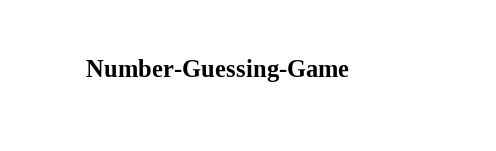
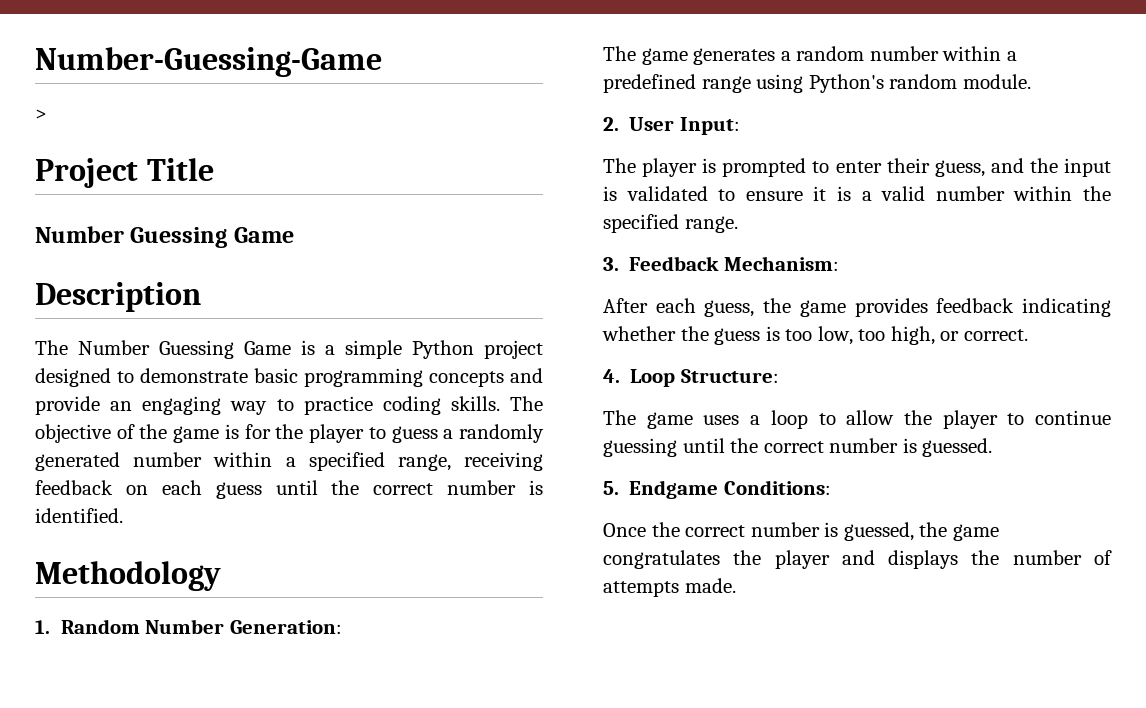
+ >
+ Project Title
+ Number Guessing Game
+ Description
+ The Number Guessing Game is a simple Python project designed to demonstrate basic programming concepts and provide an engaging way to practice coding skills. The objective of the game is for the player to guess a randomly generated number within a specified range, receiving feedback on each guess until the correct number is identified.
+ Methodology
+ 1. Random Number Generation:
+ The game generates a random number within a predefined range using Python's random module.
+ 2. User Input:
+ The player is prompted to enter their guess, and the input is validated to ensure it is a valid number within the specified range.
+ 3. Feedback Mechanism:
+ After each guess, the game provides feedback indicating whether the guess is too low, too high, or correct.
+ 4. Loop Structure:
+ The game uses a loop to allow the player to continue guessing until the correct number is guessed.
+ 5. Endgame Conditions:
+ Once the correct number is guessed, the game congratulates the player and displays the number of attempts made.

